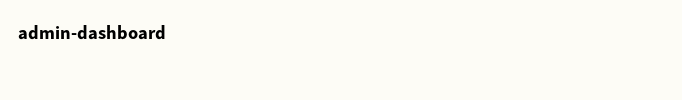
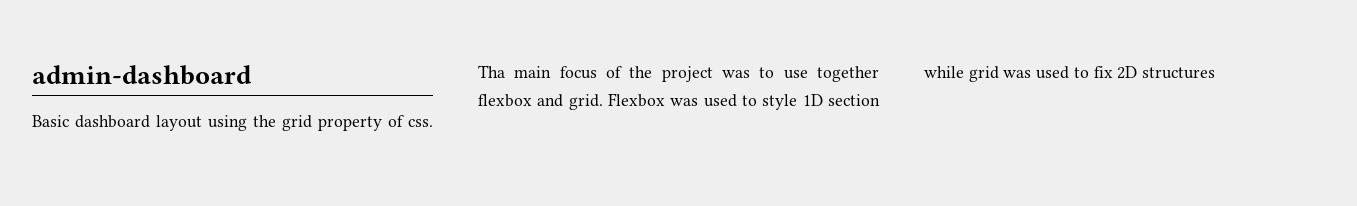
+ Basic dashboard layout using the grid property of css. Tha main focus of the project was to use together flexbox and grid. Flexbox was used to style 1D section while grid was used to fix 2D structures

